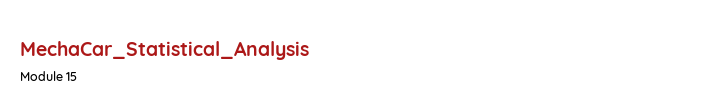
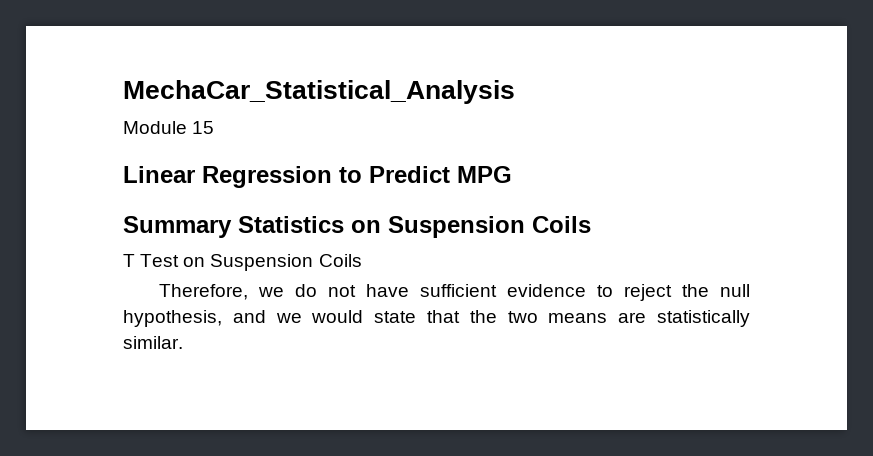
+ Linear Regression to Predict MPG
+ Summary Statistics on Suspension Coils
+ T Test on Suspension Coils
+ Therefore, we do not have sufficient evidence to reject the null hypothesis, and we would state that the two means are statistically similar.

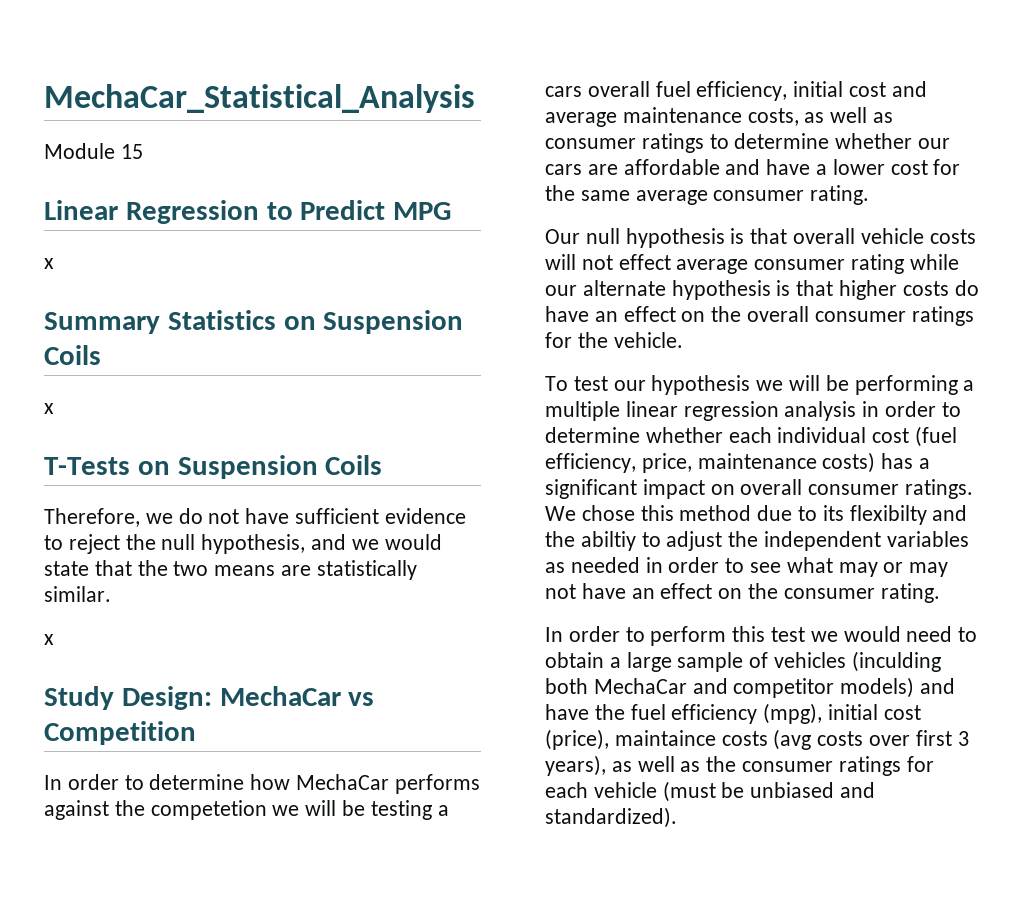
  Linear Regression to Predict MPG
+ x
  Summary Statistics on Suspension Coils
- T Test on Suspension Coils
+ x
+ T-Tests on Suspension Coils
  Therefore, we do not have sufficient evidence to reject the null hypothesis, and we would state that the two means are statistically similar.
+ x
+ Study Design: MechaCar vs Competition
+ In order to determine how MechaCar performs against the competetion we will be testing a cars overall fuel efficiency, initial cost and average maintenance costs, as well as consumer ratings to determine whether our cars are affordable and have a lower cost for the same average consumer rating.
+ Our null hypothesis is that overall vehicle costs will not effect average consumer rating while our alternate hypothesis is that higher costs do have an effect on the overall consumer ratings for the vehicle.
+ To test our hypothesis we will be performing a multiple linear regression analysis in order to determine whether each individual cost (fuel efficiency, price, maintenance costs) has a significant impact on overall consumer ratings. We chose this method due to its flexibilty and the abiltiy to adjust the independent variables as needed in order to see what may or may not have an effect on the consumer rating.
+ In order to perform this test we would need to obtain a large sample of vehicles (inculding both MechaCar and competitor models) and have the fuel efficiency (mpg), initial cost (price), maintaince costs (avg costs over first 3 years), as well as the consumer ratings for each vehicle (must be unbiased and standardized).

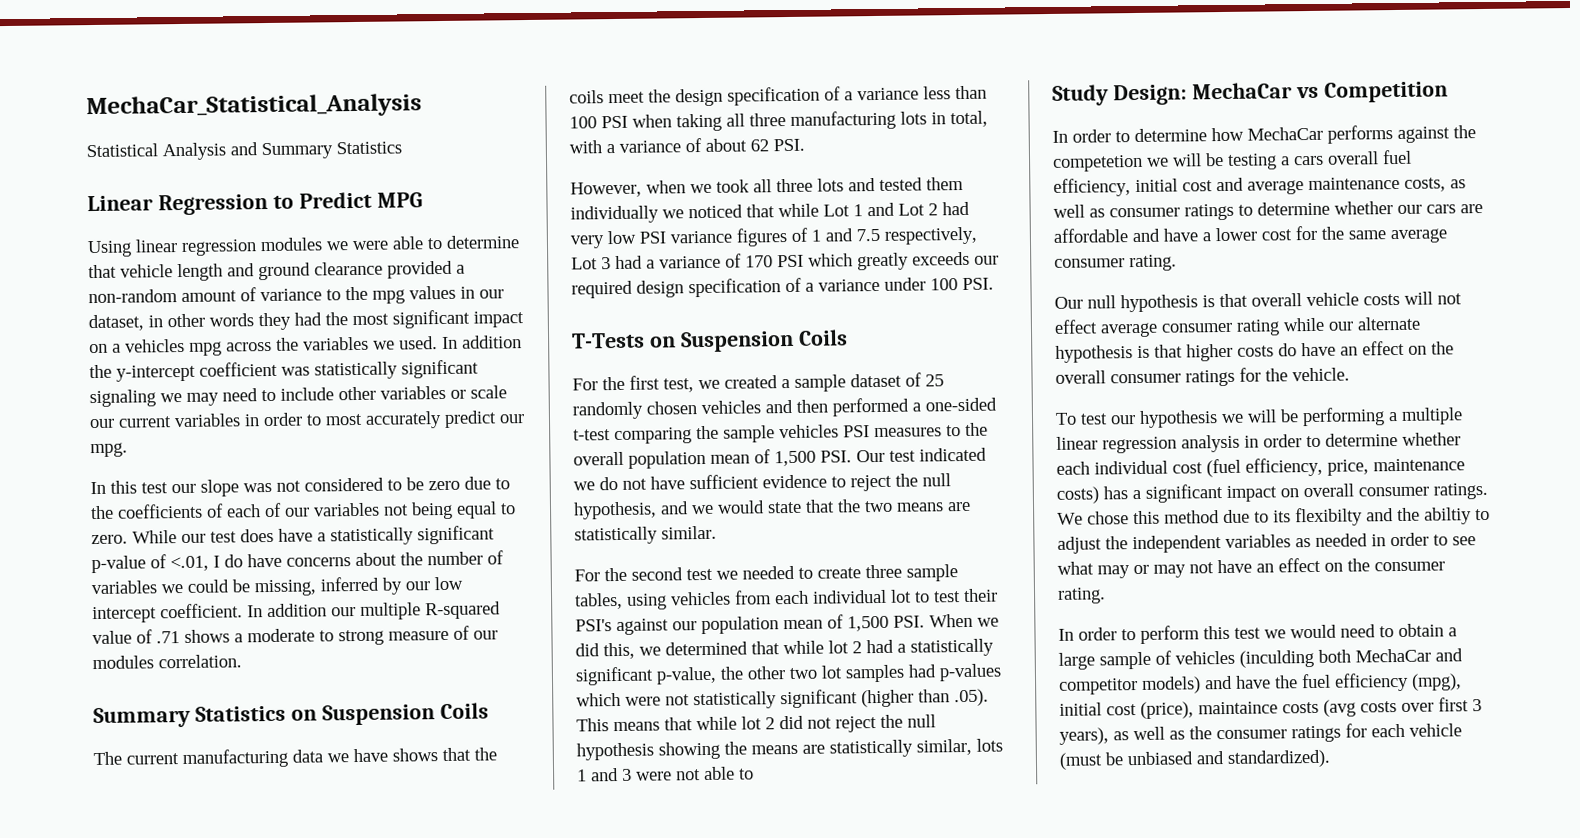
- Module 15
+ Statistical Analysis and Summary Statistics
  Linear Regression to Predict MPG
- x
+ Using linear regression modules we were able to determine that vehicle length and ground clearance provided a non-random amount of variance to the mpg values in our dataset, in other words they had the most significant impact on a vehicles mpg across the variables we used. In addition the y-intercept coefficient was statistically significant signaling we may need to include other variables or scale our current variables in order to most accurately predict our mpg.
+ In this test our slope was not considered to be zero due to the coefficients of each of our variables not being equal to zero. While our test does have a statistically significant p-value of <.01, I do have concerns about the number of variables we could be missing, inferred by our low intercept coefficient. In addition our multiple R-squared value of .71 shows a moderate to strong measure of our modules correlation.
  Summary Statistics on Suspension Coils
- x
+ The current manufacturing data we have shows that the coils meet the design specification of a variance less than 100 PSI when taking all three manufacturing lots in total, with a variance of about 62 PSI.
+ However, when we took all three lots and tested them individually we noticed that while Lot 1 and Lot 2 had very low PSI variance figures of 1 and 7.5 respectively, Lot 3 had a variance of 170 PSI which greatly exceeds our required design specification of a variance under 100 PSI.
  T-Tests on Suspension Coils
- Therefore, we do not have sufficient evidence to reject the null hypothesis, and we would state that the two means are statistically similar.
- x
+ For the first test, we created a sample dataset of 25 randomly chosen vehicles and then performed a one-sided t-test comparing the sample vehicles PSI measures to the overall population mean of 1,500 PSI. Our test indicated we do not have sufficient evidence to reject the null hypothesis, and we would state that the two means are statistically similar.
+ For the second test we needed to create three sample tables, using vehicles from each individual lot to test their PSI's against our population mean of 1,500 PSI. When we did this, we determined that while lot 2 had a statistically significant p-value, the other two lot samples had p-values which were not statistically significant (higher than .05). This means that while lot 2 did not reject the null hypothesis showing the means are statistically similar, lots 1 and 3 were not able to

